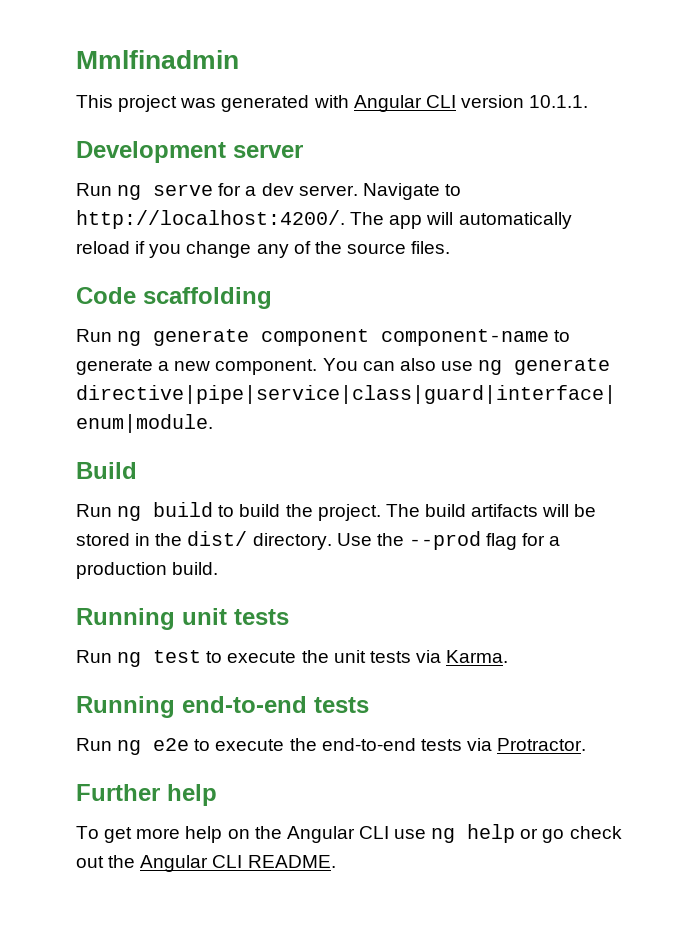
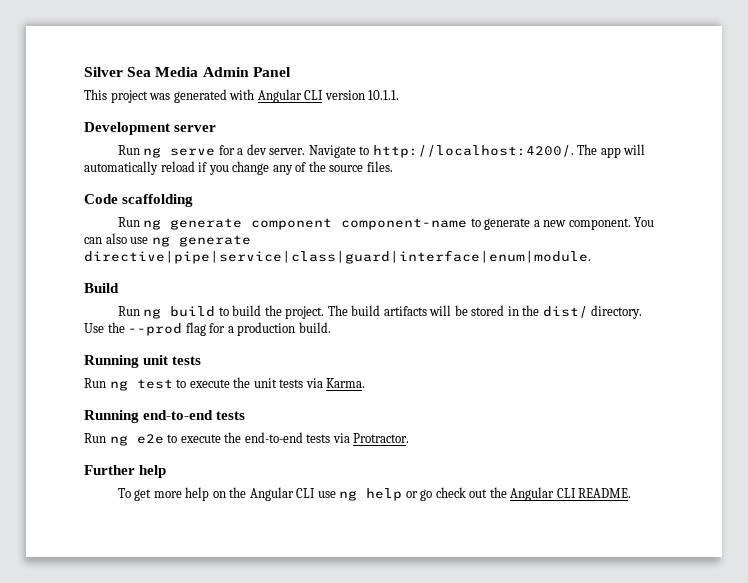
- Mmlfinadmin
+ Silver Sea Media Admin Panel

